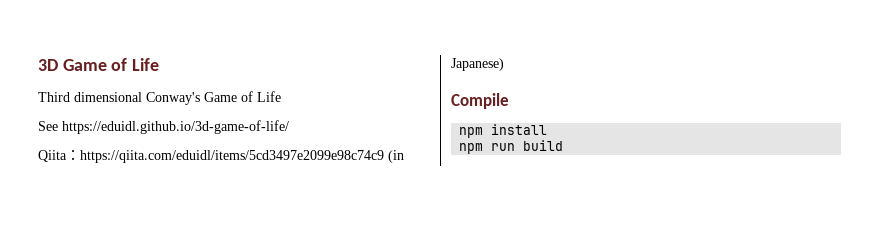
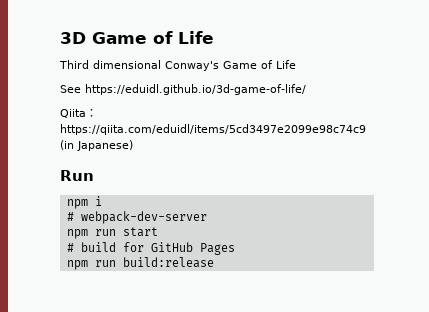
- Compile
- npm install
- npm run build
+ Run
+ npm i
+ # webpack-dev-server
+ npm run start
+ # build for GitHub Pages
+ npm run build:release

